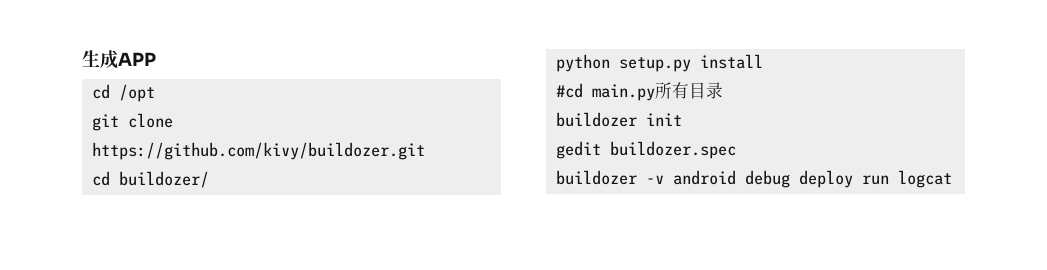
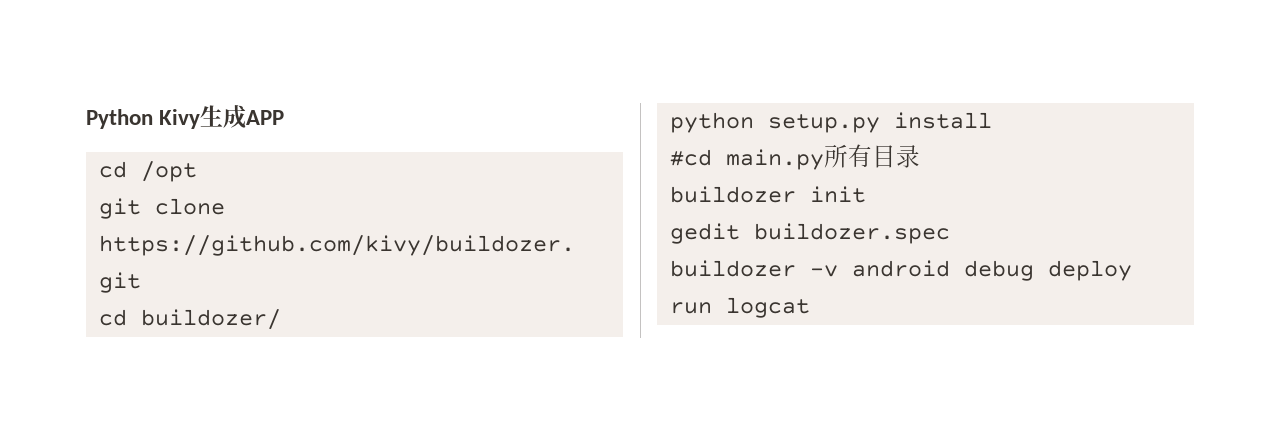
- 生成APP
+ Python Kivy生成APP

